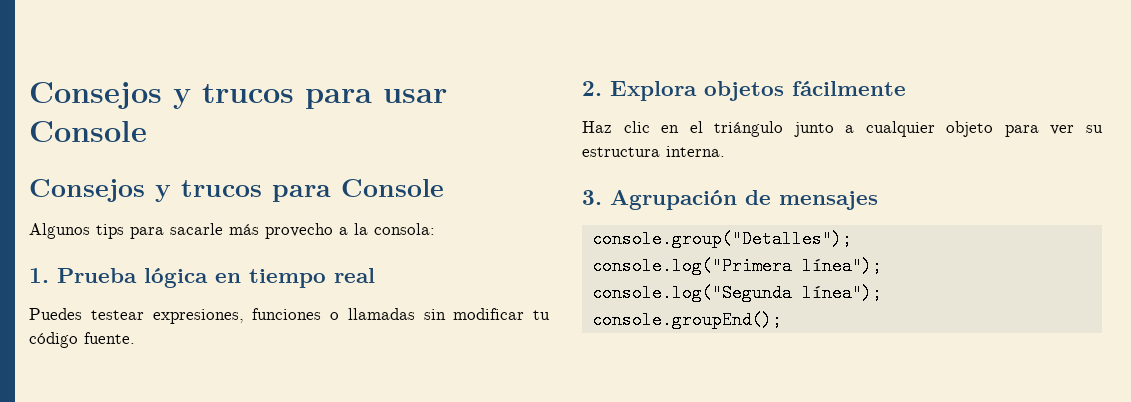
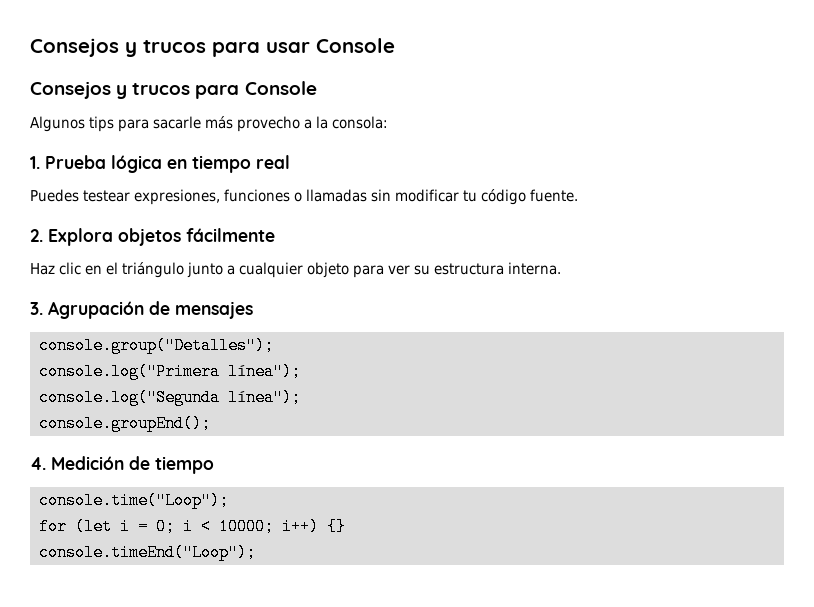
+ 4. Medición de tiempo
+ console.time("Loop");
+ for (let i = 0; i < 10000; i++) {}
+ console.timeEnd("Loop");

